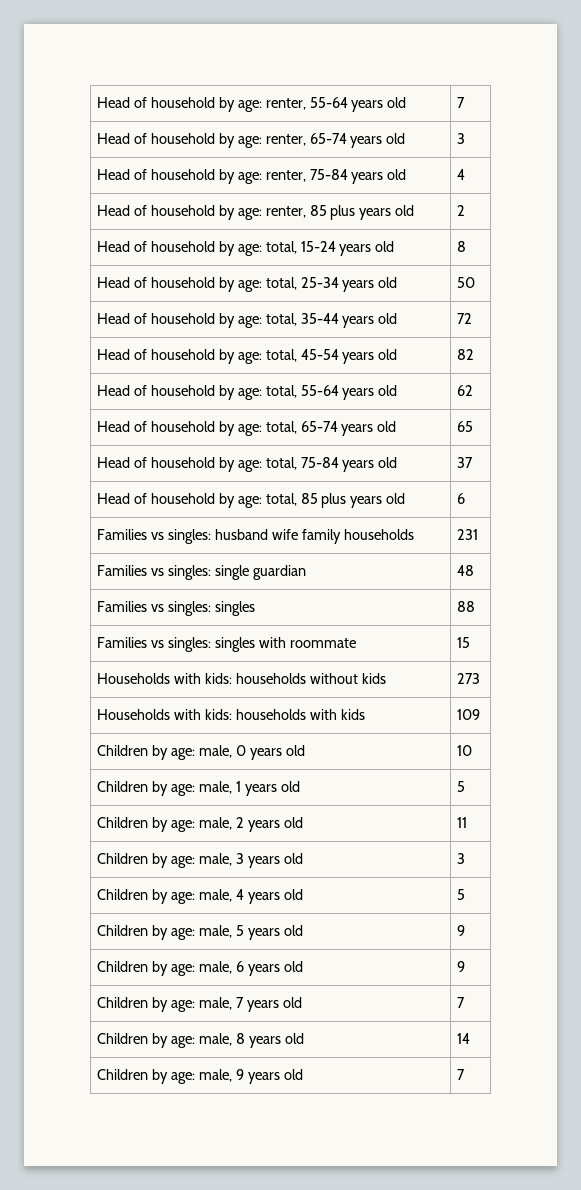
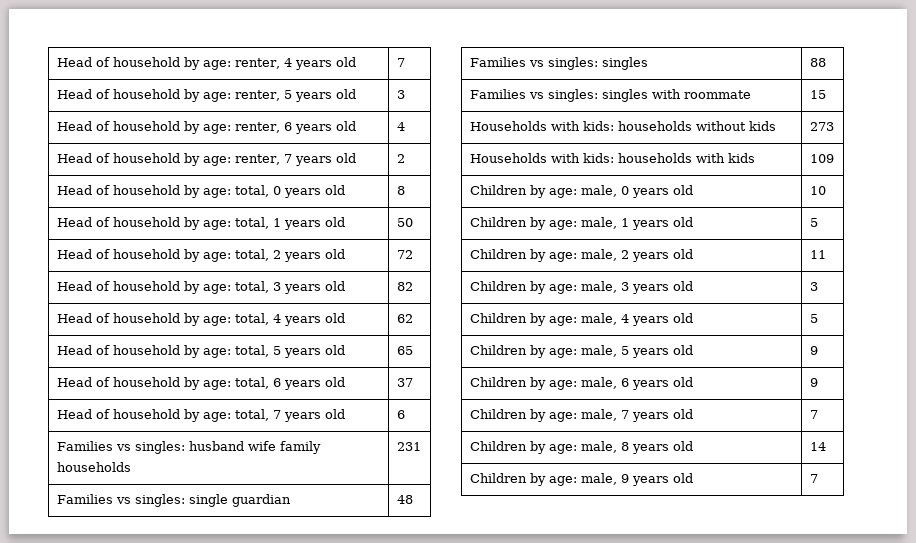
- Head of household by age: renter, 55-64 years old | 7
+ Head of household by age: renter, 4 years old | 7
- Head of household by age: renter, 65-74 years old | 3
+ Head of household by age: renter, 5 years old | 3
- Head of household by age: renter, 75-84 years old | 4
+ Head of household by age: renter, 6 years old | 4
- Head of household by age: renter, 85 plus years old | 2
+ Head of household by age: renter, 7 years old | 2
- Head of household by age: total, 15-24 years old | 8
+ Head of household by age: total, 0 years old | 8
- Head of household by age: total, 25-34 years old | 50
+ Head of household by age: total, 1 years old | 50
- Head of household by age: total, 35-44 years old | 72
+ Head of household by age: total, 2 years old | 72
- Head of household by age: total, 45-54 years old | 82
+ Head of household by age: total, 3 years old | 82
- Head of household by age: total, 55-64 years old | 62
+ Head of household by age: total, 4 years old | 62
- Head of household by age: total, 65-74 years old | 65
+ Head of household by age: total, 5 years old | 65
- Head of household by age: total, 75-84 years old | 37
+ Head of household by age: total, 6 years old | 37
- Head of household by age: total, 85 plus years old | 6
+ Head of household by age: total, 7 years old | 6

